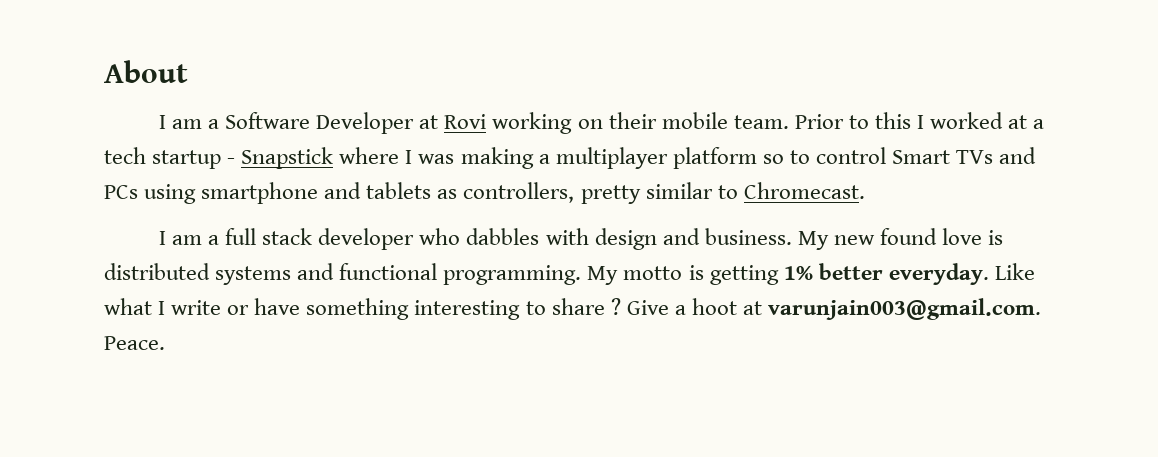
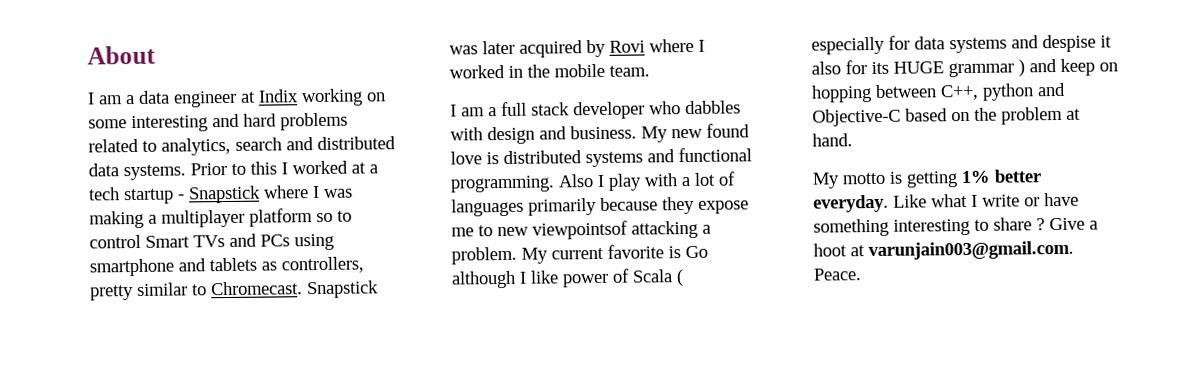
- I am a Software Developer at Rovi working on their mobile team.
+ I am a data engineer at Indix working on some interesting and hard problems related to analytics, search and distributed data systems.
+ Snapstick was later acquired by Rovi where I worked in the mobile team.
- My new found love is distributed systems and functional programming. My motto is getting 1% better everyday.
+ My new found love is distributed systems and functional programming. Also I play with a lot of languages primarily because they expose me to new viewpointsof attacking a problem. My current favorite is Go although I like power of Scala ( especially for data systems and despise it also for its HUGE grammar ) and keep on hopping between C++, python and Objective-C based on the problem at hand.
+ My motto is getting 1% better everyday.

